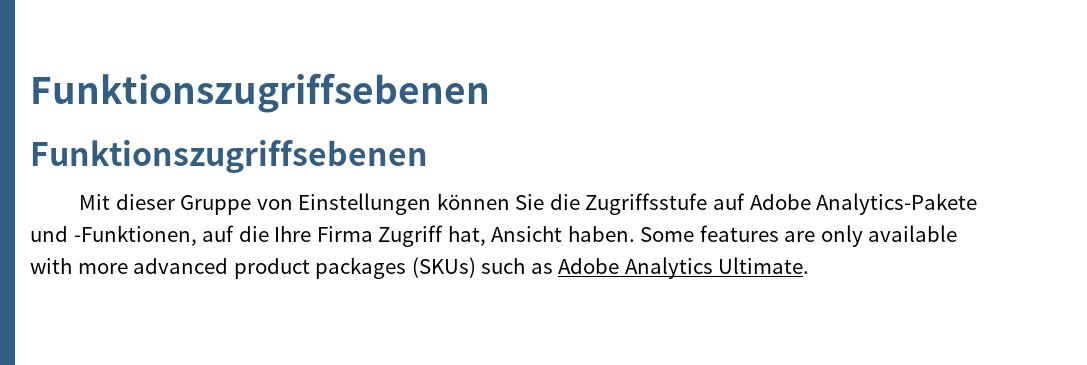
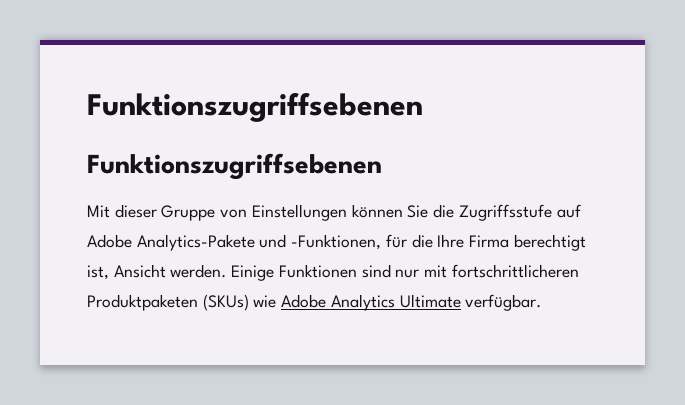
- Mit dieser Gruppe von Einstellungen können Sie die Zugriffsstufe auf Adobe Analytics-Pakete und -Funktionen, auf die Ihre Firma Zugriff hat, Ansicht haben. Some features are only available with more advanced product packages (SKUs) such as Adobe Analytics Ultimate.
+ Mit dieser Gruppe von Einstellungen können Sie die Zugriffsstufe auf Adobe Analytics-Pakete und -Funktionen, für die Ihre Firma berechtigt ist, Ansicht werden. Einige Funktionen sind nur mit fortschrittlicheren Produktpaketen (SKUs) wie Adobe Analytics Ultimate verfügbar.

